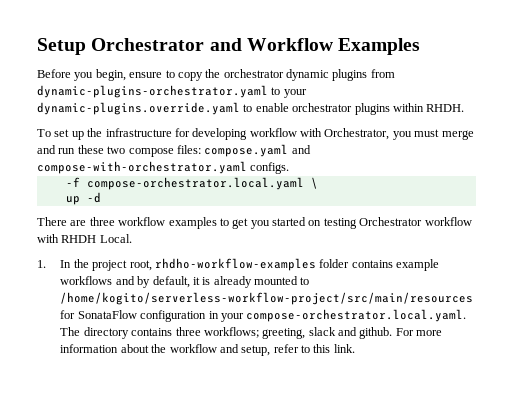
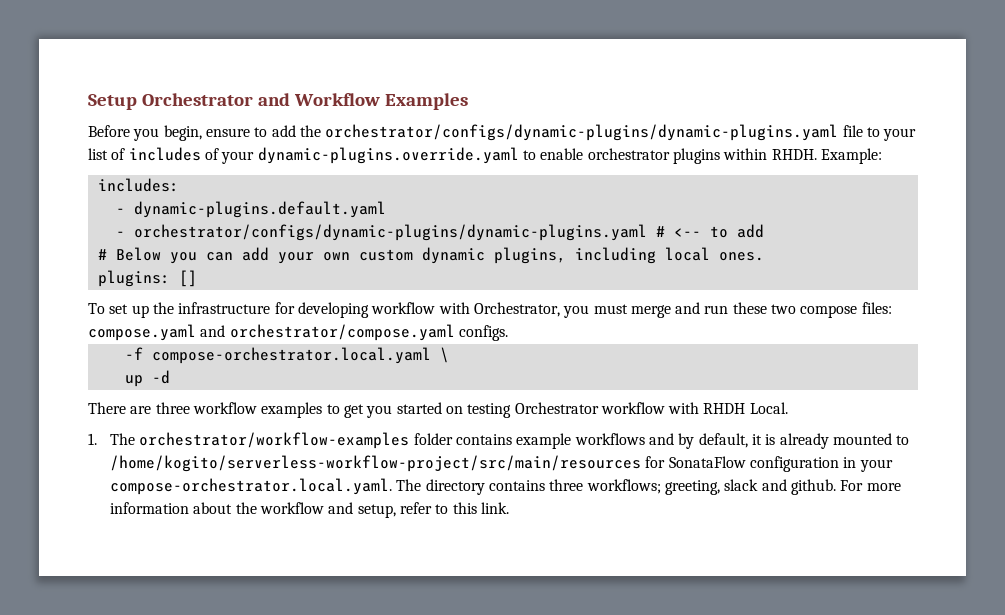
- Before you begin, ensure to copy the orchestrator dynamic plugins from dynamic-plugins-orchestrator.yaml to your dynamic-plugins.override.yaml to enable orchestrator plugins within RHDH.
+ Before you begin, ensure to add the orchestrator/configs/dynamic-plugins/dynamic-plugins.yaml file to your list of includes of your dynamic-plugins.override.yaml to enable orchestrator plugins within RHDH. Example:
+ includes:
+ - dynamic-plugins.default.yaml
+ - orchestrator/configs/dynamic-plugins/dynamic-plugins.yaml # <-- to add
+ # Below you can add your own custom dynamic plugins, including local ones.
+ plugins: []
- To set up the infrastructure for developing workflow with Orchestrator, you must merge and run these two compose files: compose.yaml and compose-with-orchestrator.yaml configs.
+ To set up the infrastructure for developing workflow with Orchestrator, you must merge and run these two compose files: compose.yaml and orchestrator/compose.yaml configs.
- 1. In the project root, rhdho-workflow-examples folder contains example workflows and by default, it is already mounted to /home/kogito/serverless-workflow-project/src/main/resources for SonataFlow configuration in your compose-orchestrator.local.yaml. The directory contains three workflows; greeting, slack and github.
+ 1. The orchestrator/workflow-examples folder contains example workflows and by default, it is already mounted to /home/kogito/serverless-workflow-project/src/main/resources for SonataFlow configuration in your compose-orchestrator.local.yaml. The directory contains three workflows; greeting, slack and github.

